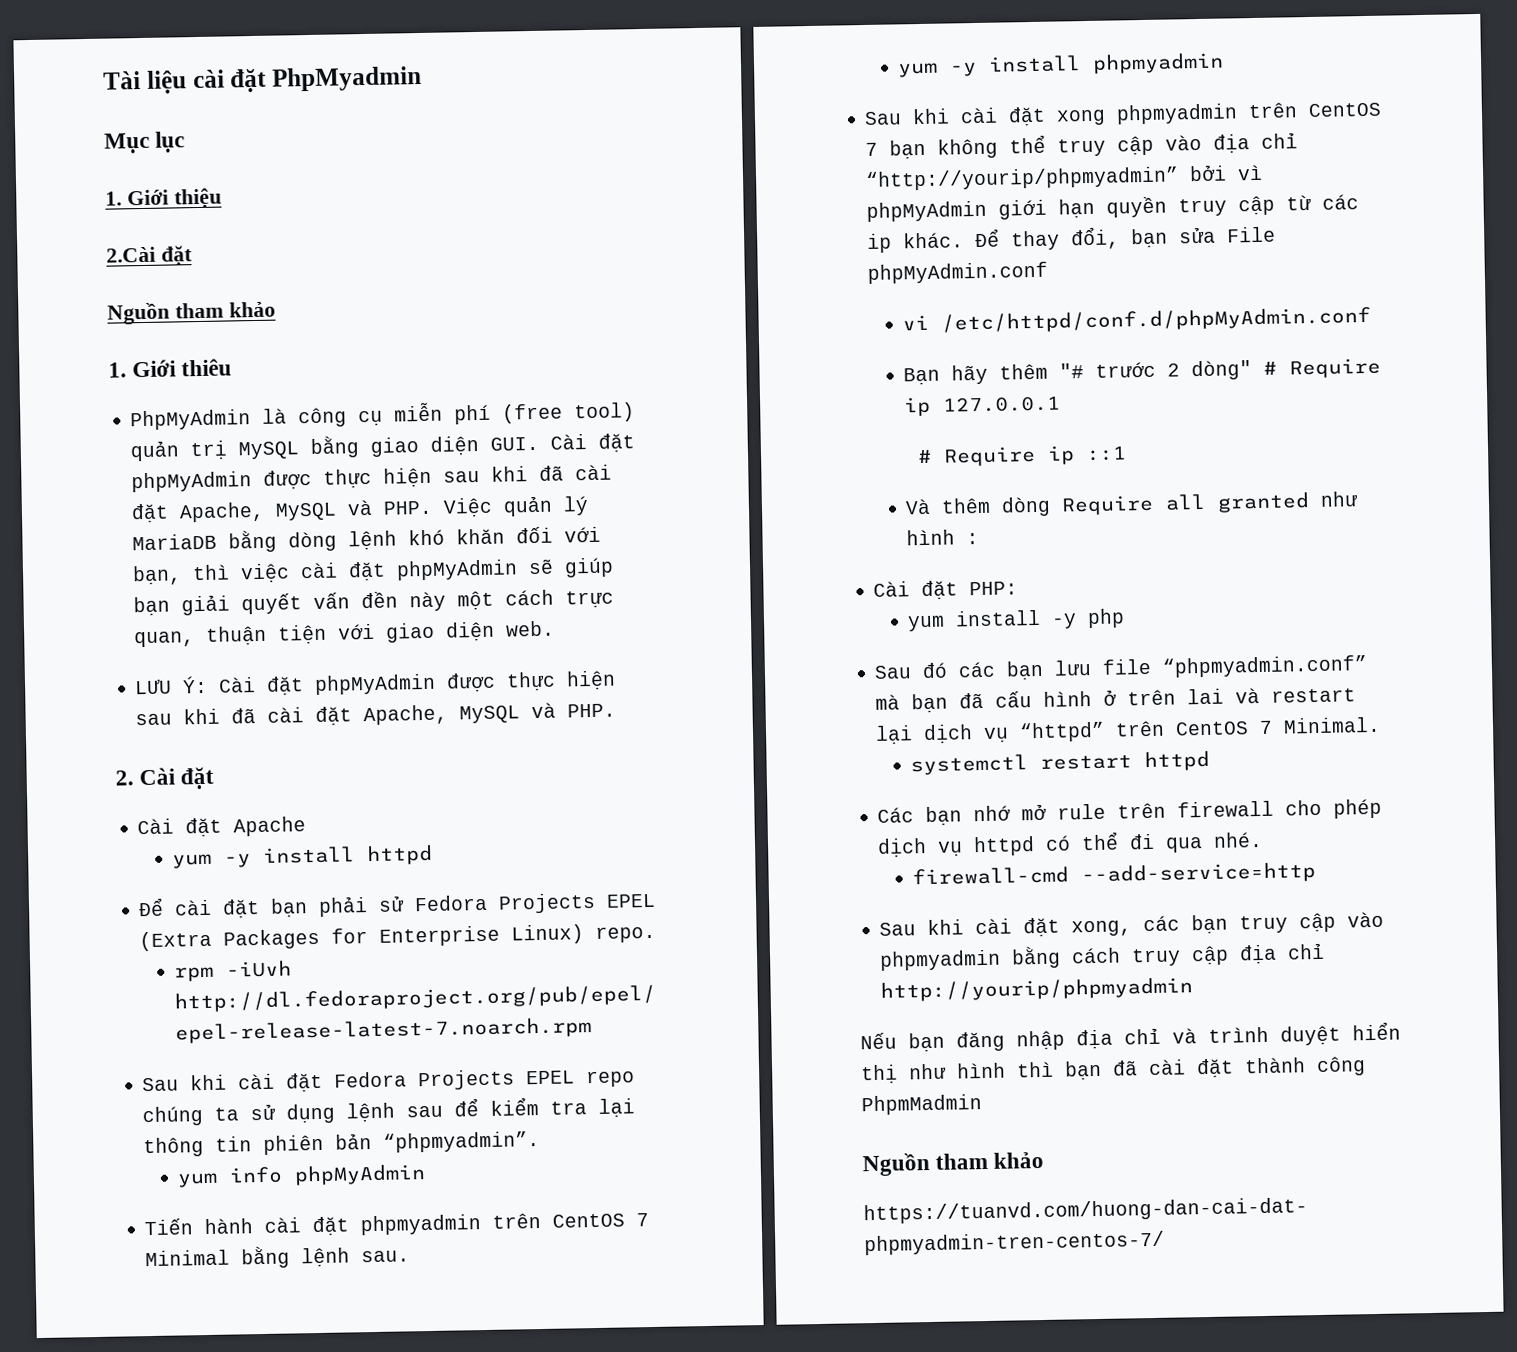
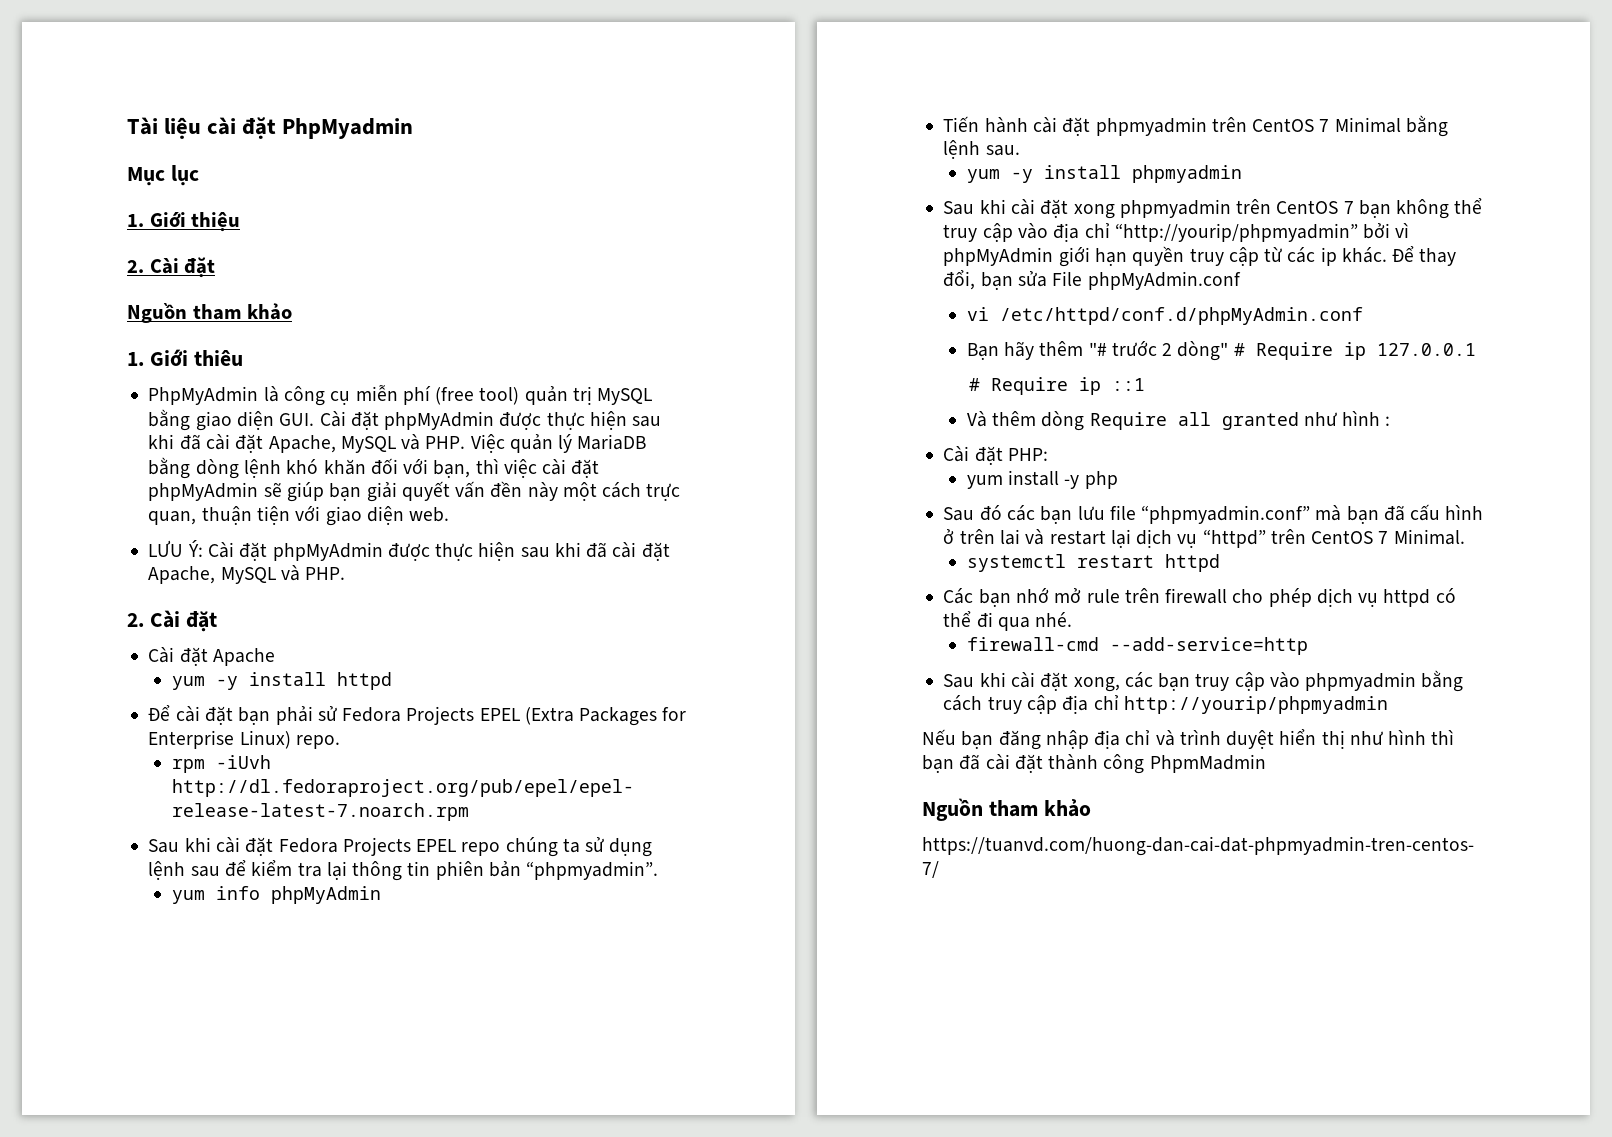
  1. Giới thiệu
- 2.Cài đặt
+ 2. Cài đặt

